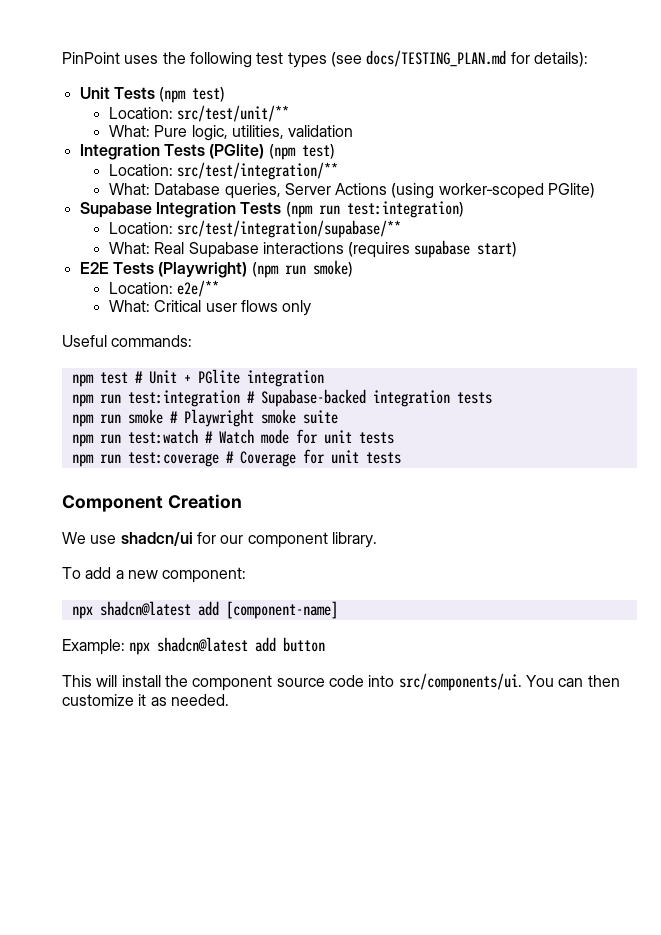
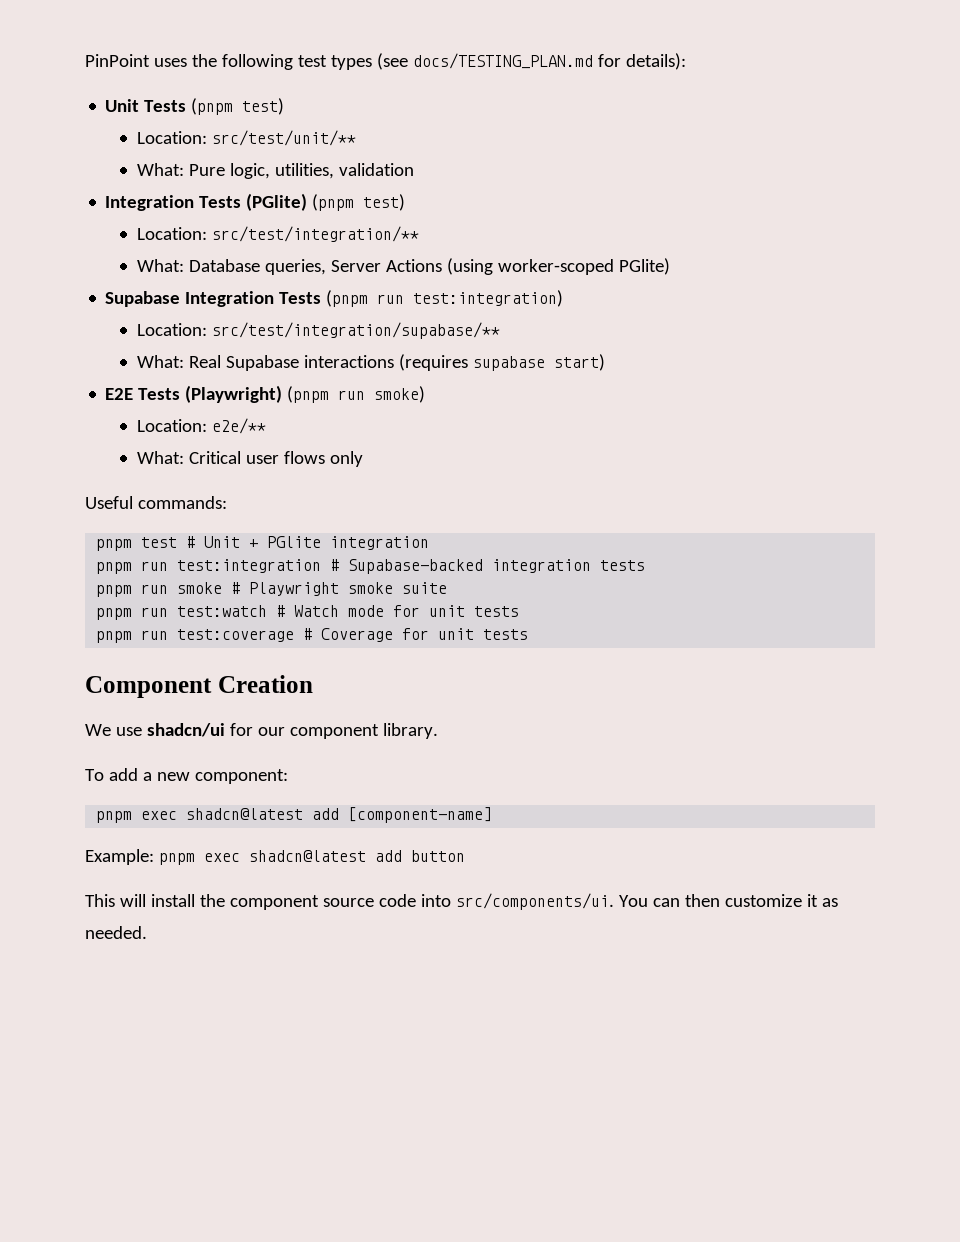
- Unit Tests (npm test)
+ Unit Tests (pnpm test)
- Integration Tests (PGlite) (npm test)
+ Integration Tests (PGlite) (pnpm test)
- Supabase Integration Tests (npm run test:integration)
+ Supabase Integration Tests (pnpm run test:integration)
- E2E Tests (Playwright) (npm run smoke)
+ E2E Tests (Playwright) (pnpm run smoke)
- npm test # Unit + PGlite integration
+ pnpm test # Unit + PGlite integration
- npm run test:integration # Supabase-backed integration tests
+ pnpm run test:integration # Supabase-backed integration tests
- npm run smoke # Playwright smoke suite
+ pnpm run smoke # Playwright smoke suite
- npm run test:watch # Watch mode for unit tests
+ pnpm run test:watch # Watch mode for unit tests
- npm run test:coverage # Coverage for unit tests
+ pnpm run test:coverage # Coverage for unit tests
- npx shadcn@latest add [component-name]
+ pnpm exec shadcn@latest add [component-name]
- Example: npx shadcn@latest add button
+ Example: pnpm exec shadcn@latest add button

